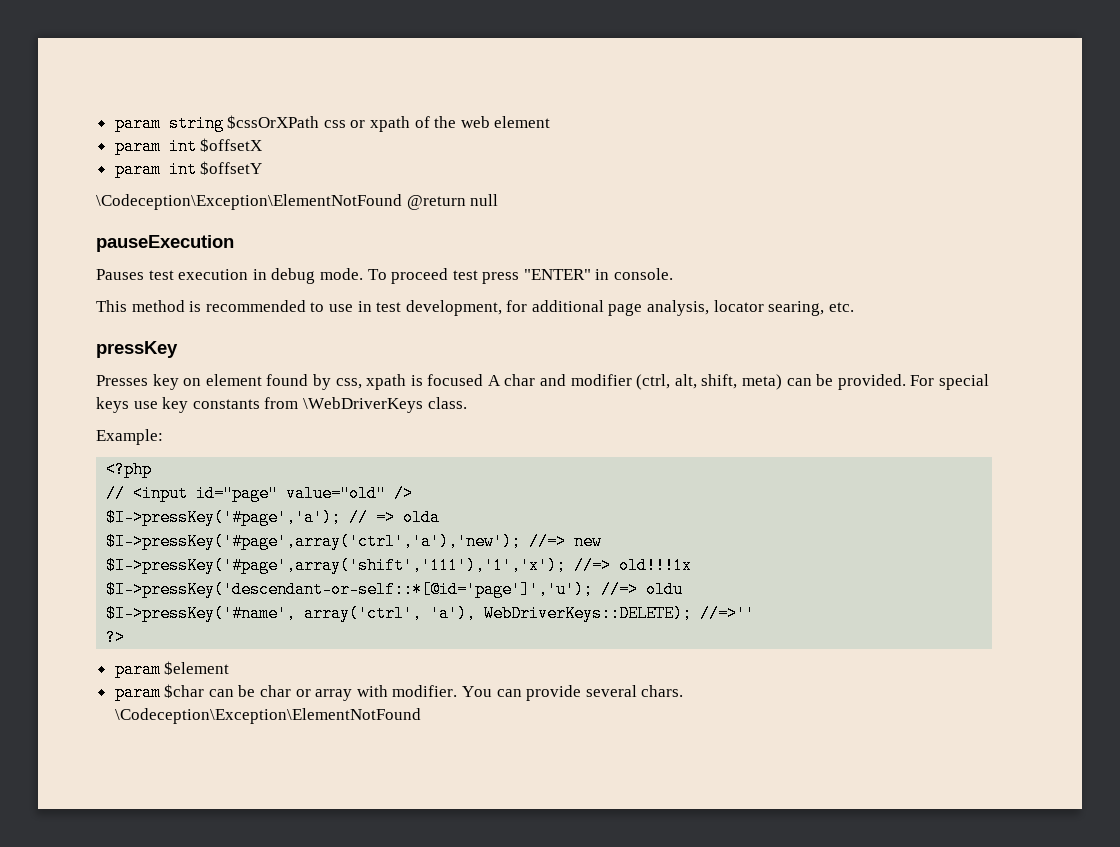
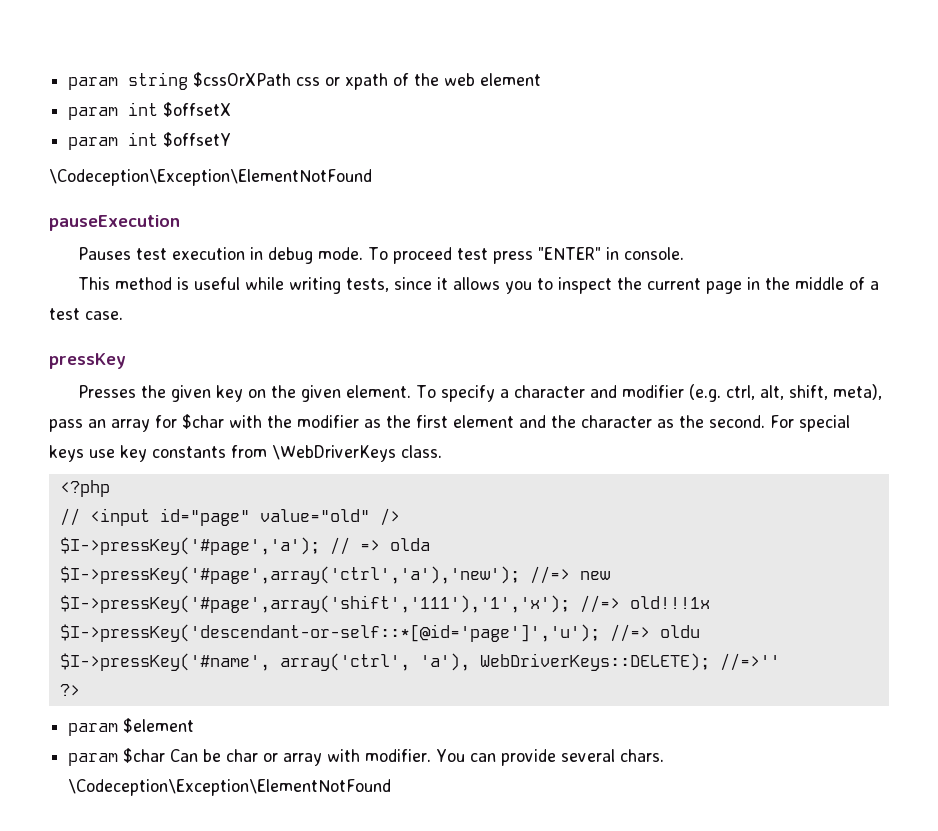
  param int $offsetY
- \Codeception\Exception\ElementNotFound @return null
+ \Codeception\Exception\ElementNotFound
- This method is recommended to use in test development, for additional page analysis, locator searing, etc.
+ This method is useful while writing tests, since it allows you to inspect the current page in the middle of a test case.
  pressKey
- Presses key on element found by css, xpath is focused A char and modifier (ctrl, alt, shift, meta) can be provided.
+ Presses the given key on the given element. To specify a character and modifier (e.g. ctrl, alt, shift, meta), pass an array for $char with the modifier as the first element and the character as the second.
- Example:
- param $char can be char or array with modifier.
+ param $char Can be char or array with modifier.

